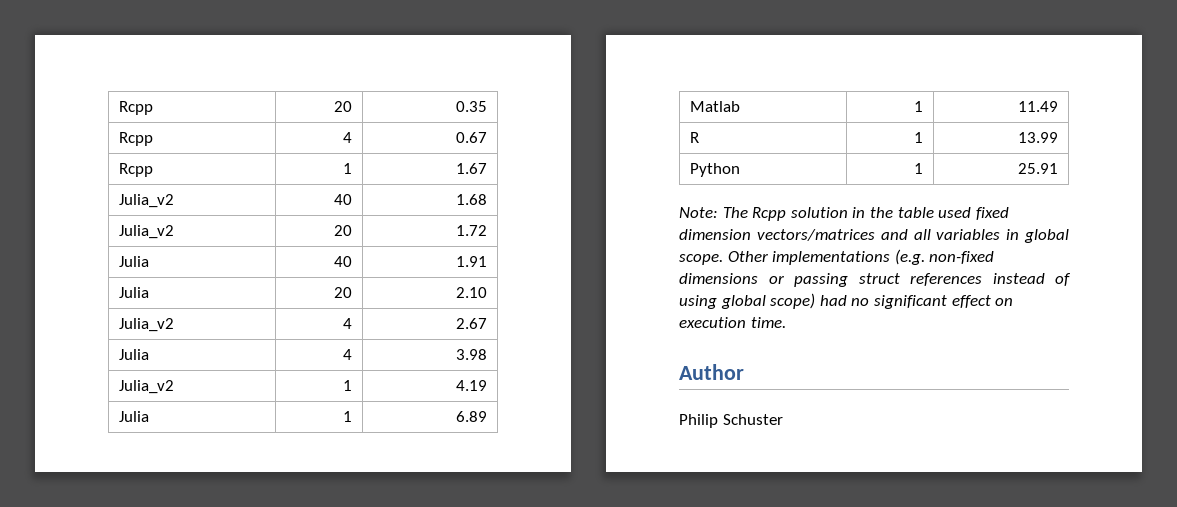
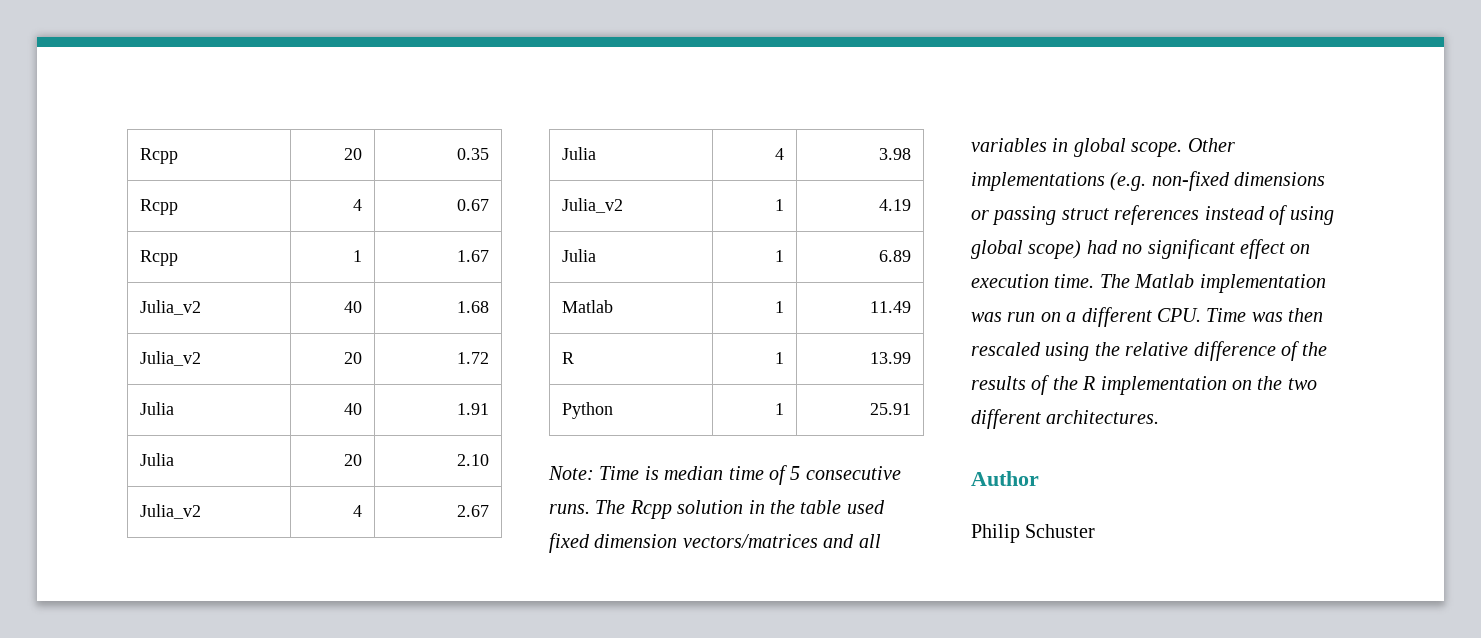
- Note: The Rcpp solution in the table used fixed dimension vectors/matrices and all variables in global scope.
+ Note: Time is median time of 5 consecutive runs. The Rcpp solution in the table used fixed dimension vectors/matrices and all variables in global scope.
+ The Matlab implementation was run on a different CPU. Time was then rescaled using the relative difference of the results of the R implementation on the two different architectures.

